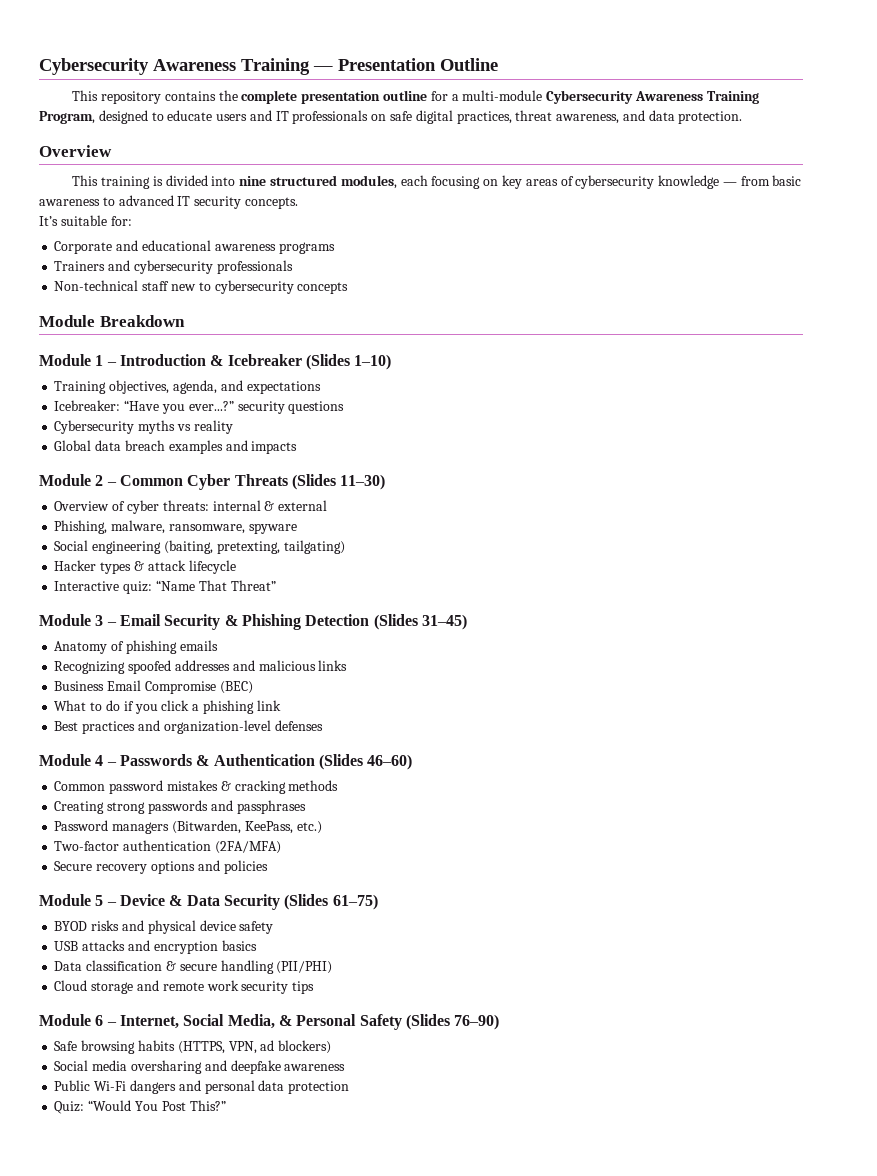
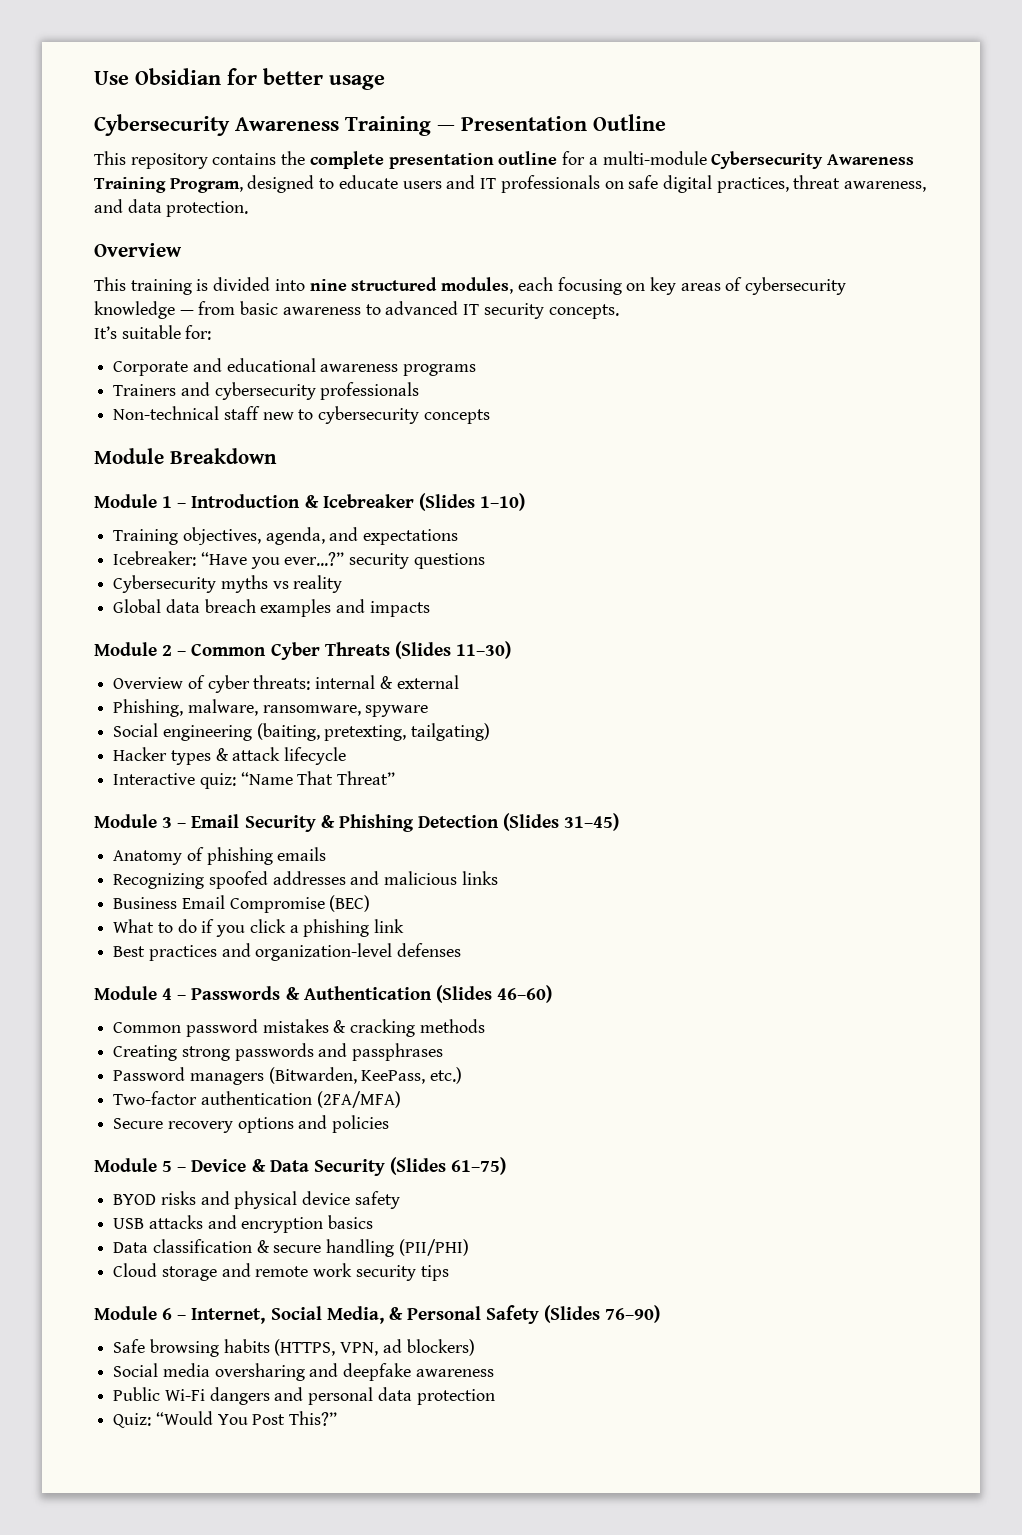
+ Use Obsidian for better usage

